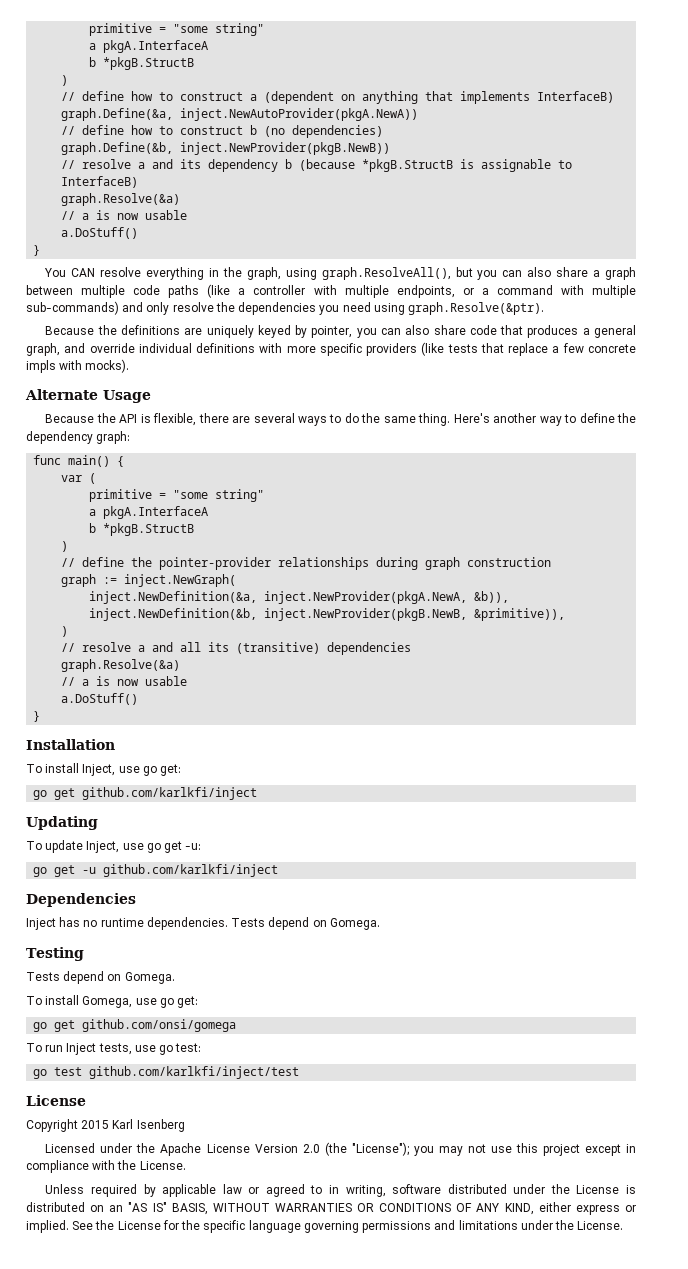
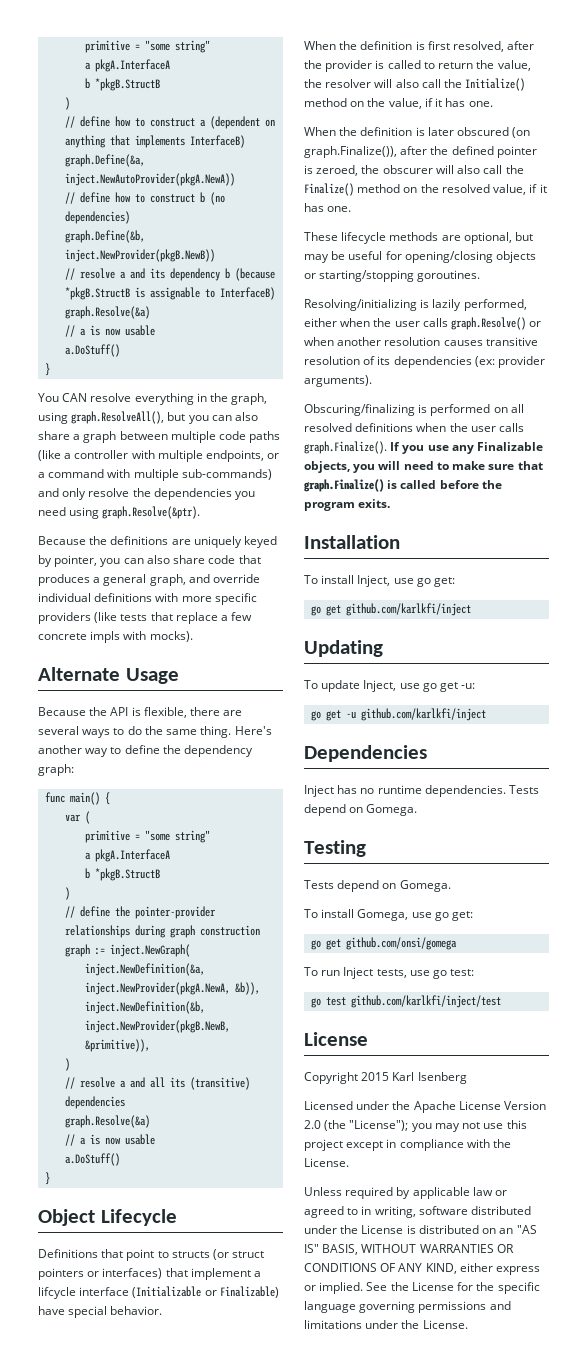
+ Object Lifecycle
+ Definitions that point to structs (or struct pointers or interfaces) that implement a lifcycle interface (Initializable or Finalizable) have special behavior.
+ When the definition is first resolved, after the provider is called to return the value, the resolver will also call the Initialize() method on the value, if it has one.
+ When the definition is later obscured (on graph.Finalize()), after the defined pointer is zeroed, the obscurer will also call the Finalize() method on the resolved value, if it has one.
+ These lifecycle methods are optional, but may be useful for opening/closing objects or starting/stopping goroutines.
+ Resolving/initializing is lazily performed, either when the user calls graph.Resolve() or when another resolution causes transitive resolution of its dependencies (ex: provider arguments).
+ Obscuring/finalizing is performed on all resolved definitions when the user calls graph.Finalize(). If you use any Finalizable objects, you will need to make sure that graph.Finalize() is called before the program exits.

